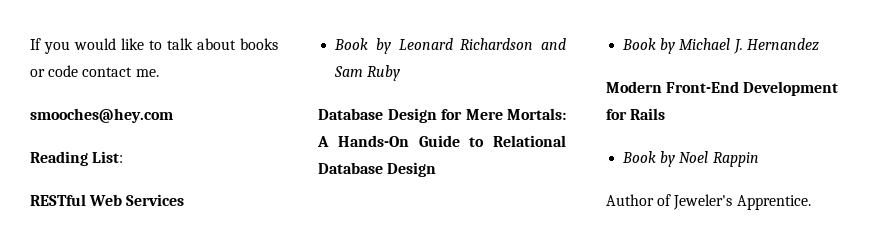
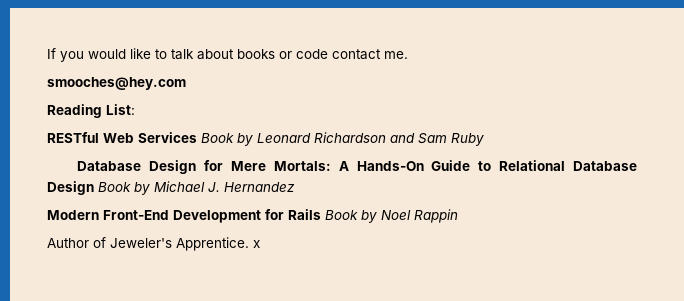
- RESTful Web Services
- Book by Leonard Richardson and Sam Ruby
+ RESTful Web Services Book by Leonard Richardson and Sam Ruby
- Database Design for Mere Mortals: A Hands-On Guide to Relational Database Design
- Book by Michael J. Hernandez
+ Database Design for Mere Mortals: A Hands-On Guide to Relational Database Design Book by Michael J. Hernandez
- Modern Front-End Development for Rails
- Book by Noel Rappin
+ Modern Front-End Development for Rails Book by Noel Rappin
- Author of Jeweler's Apprentice.
+ Author of Jeweler's Apprentice. x

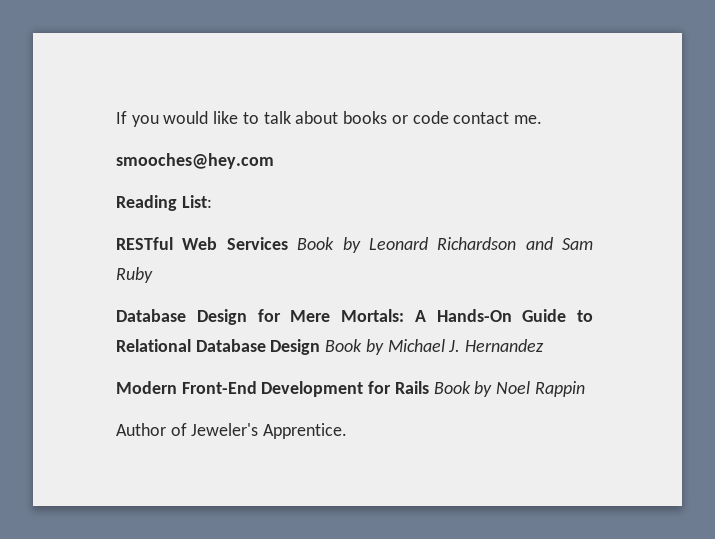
- Author of Jeweler's Apprentice. x
+ Author of Jeweler's Apprentice.

